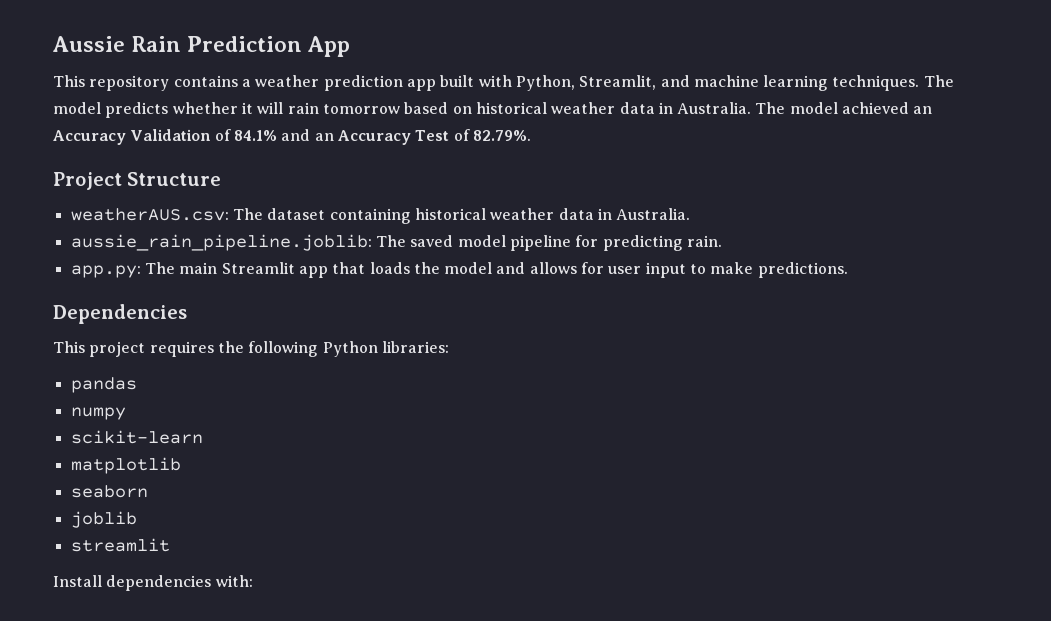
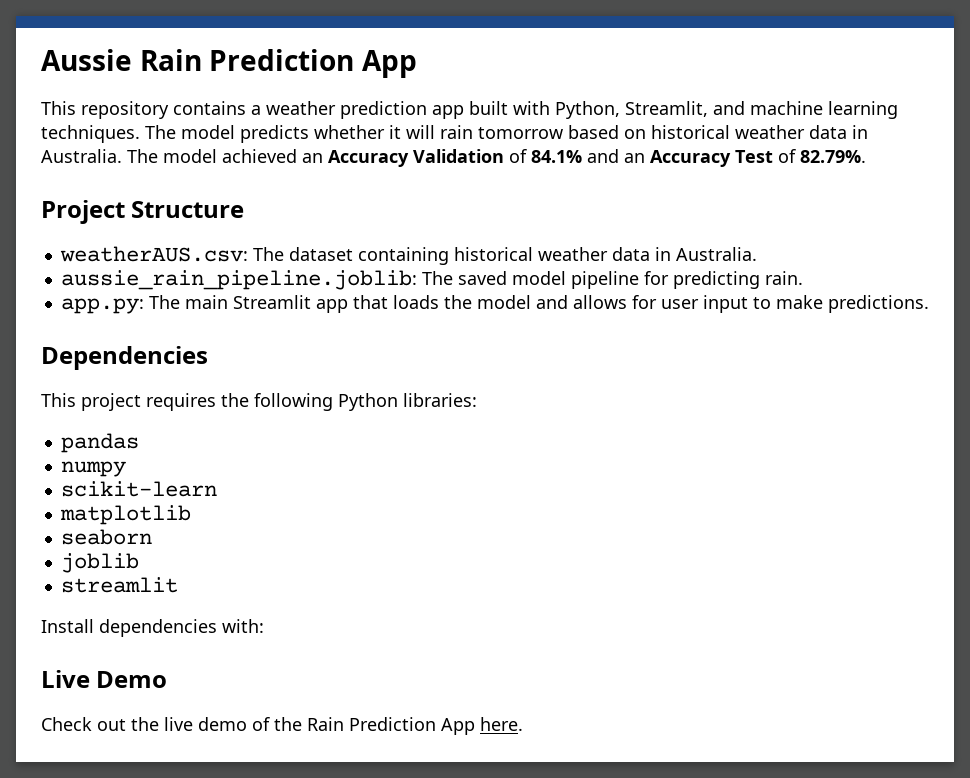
+ Live Demo
+ Check out the live demo of the Rain Prediction App here.

